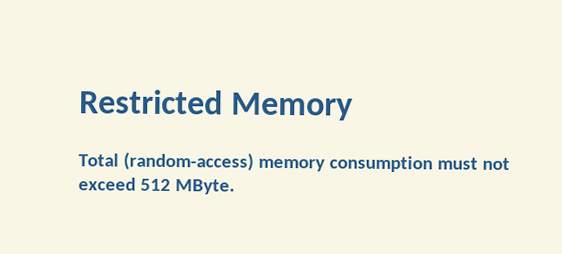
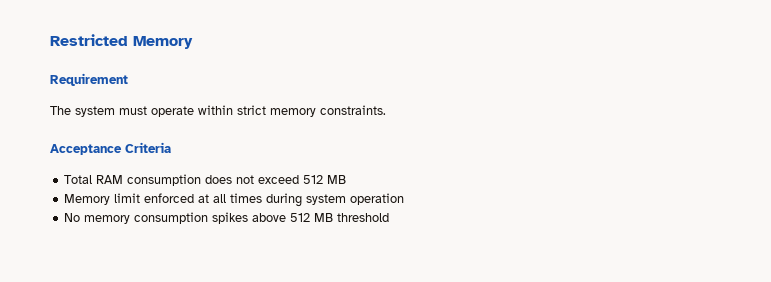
- Total (random-access) memory consumption must not exceed 512 MByte.
+ Requirement
+ The system must operate within strict memory constraints.
+ Acceptance Criteria
+ Total RAM consumption does not exceed 512 MB
+ Memory limit enforced at all times during system operation
+ No memory consumption spikes above 512 MB threshold

